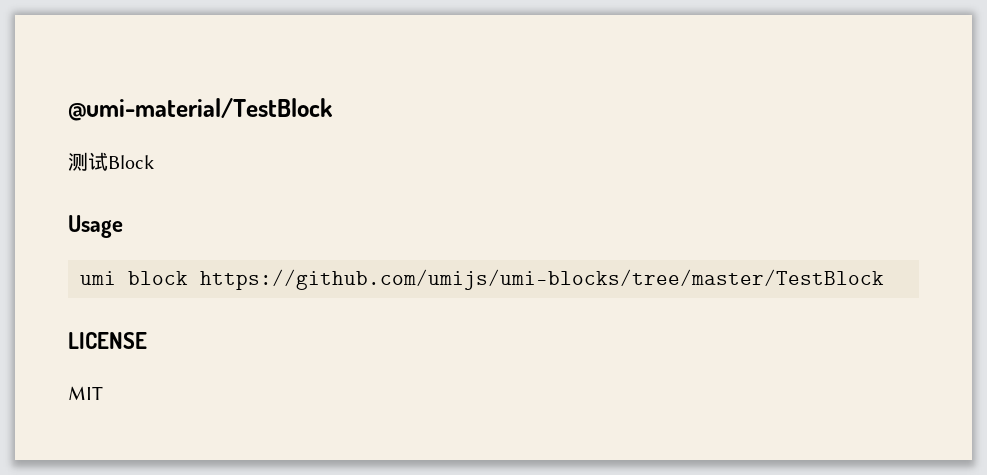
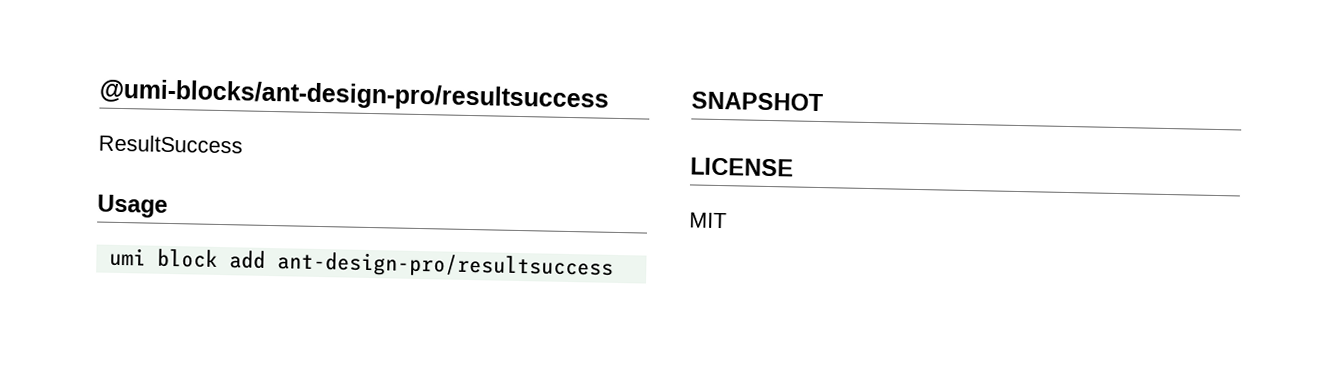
- @umi-material/TestBlock
- 测试Block
+ @umi-blocks/ant-design-pro/resultsuccess
+ ResultSuccess
- umi block https://github.com/umijs/umi-blocks/tree/master/TestBlock
+ umi block add ant-design-pro/resultsuccess
+ SNAPSHOT

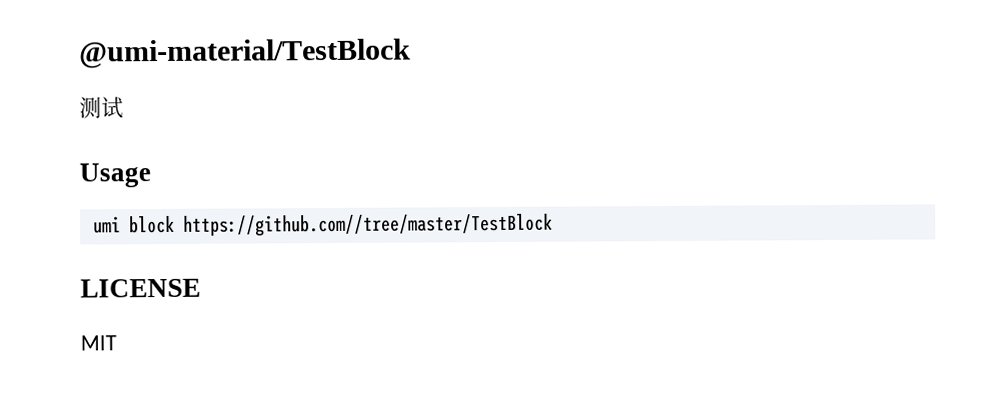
- @umi-blocks/ant-design-pro/resultsuccess
- ResultSuccess
+ @umi-material/TestBlock
+ 测试
- umi block add ant-design-pro/resultsuccess
- SNAPSHOT
+ umi block https://github.com//tree/master/TestBlock

